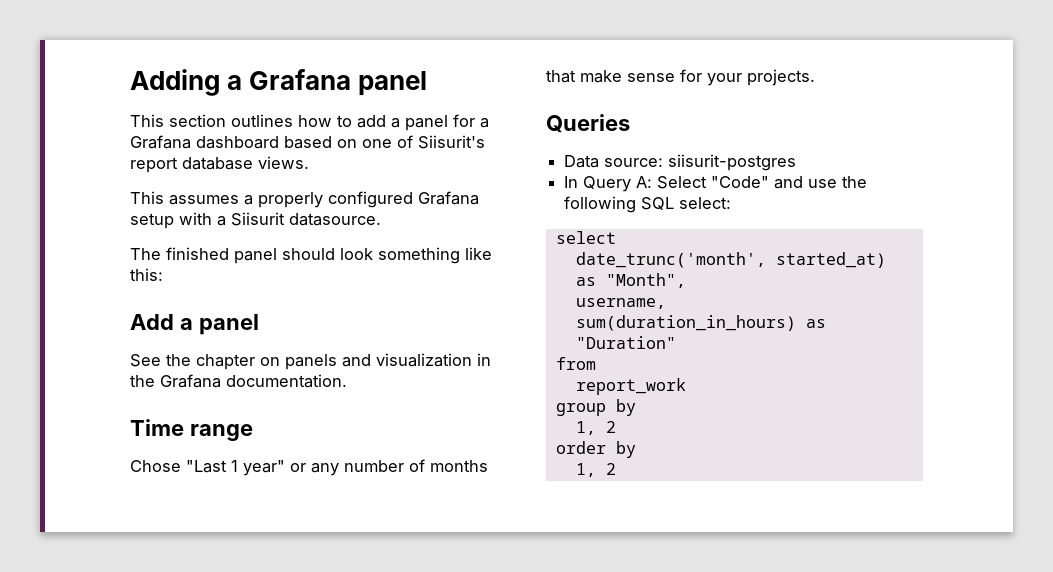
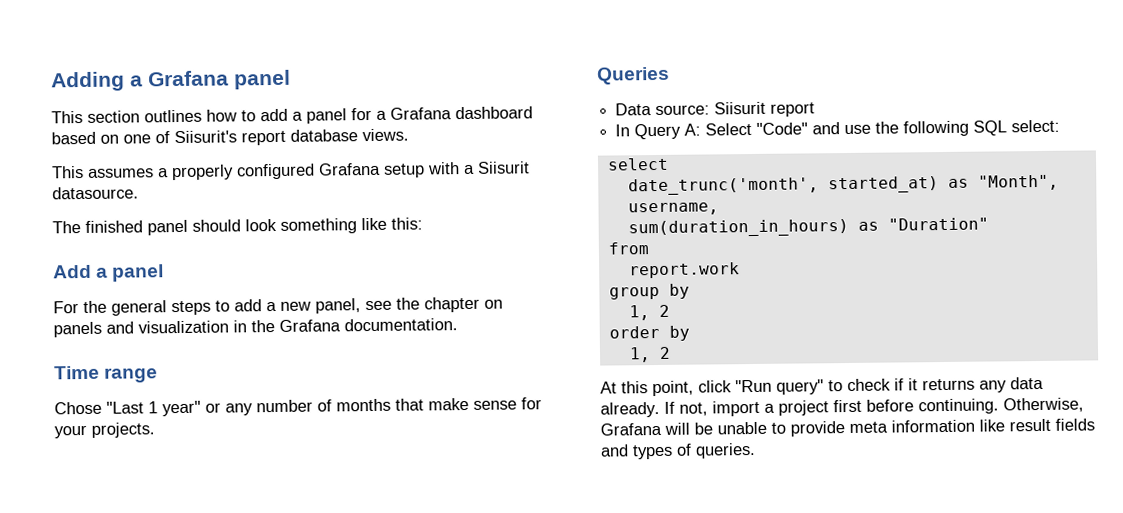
- See the chapter on panels and visualization in the Grafana documentation.
+ For the general steps to add a new panel, see the chapter on panels and visualization in the Grafana documentation.
- Data source: siisurit-postgres
+ Data source: Siisurit report
- report_work
+ report.work
+ At this point, click "Run query" to check if it returns any data already. If not, import a project first before continuing. Otherwise, Grafana will be unable to provide meta information like result fields and types of queries.

